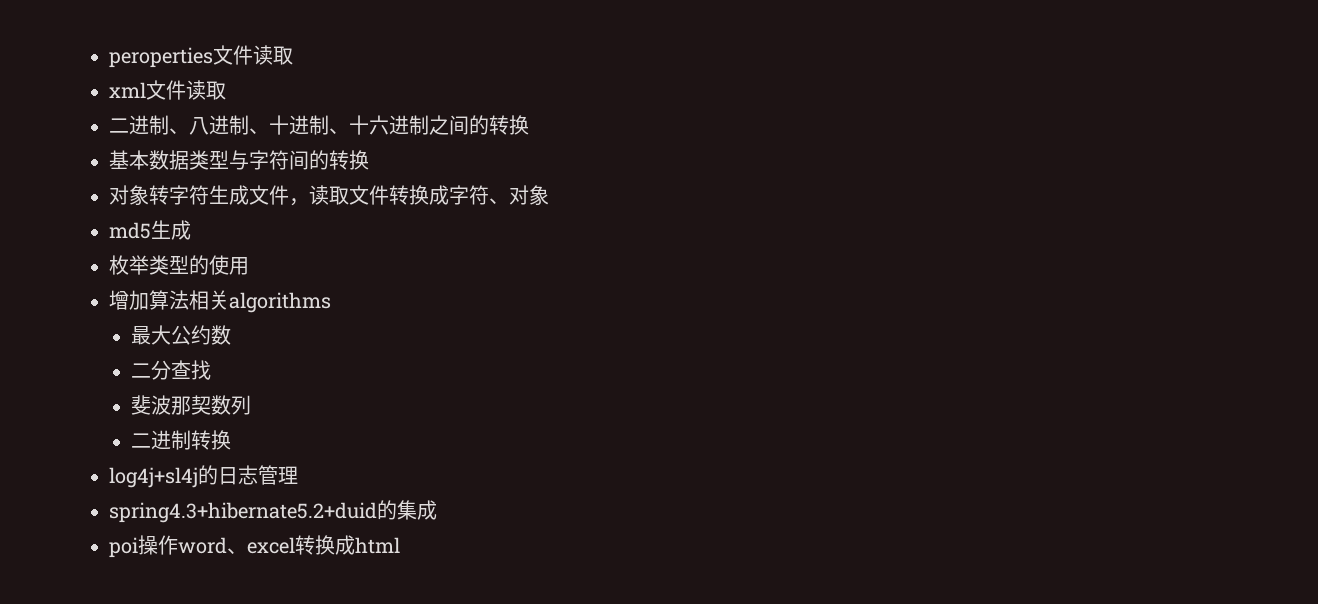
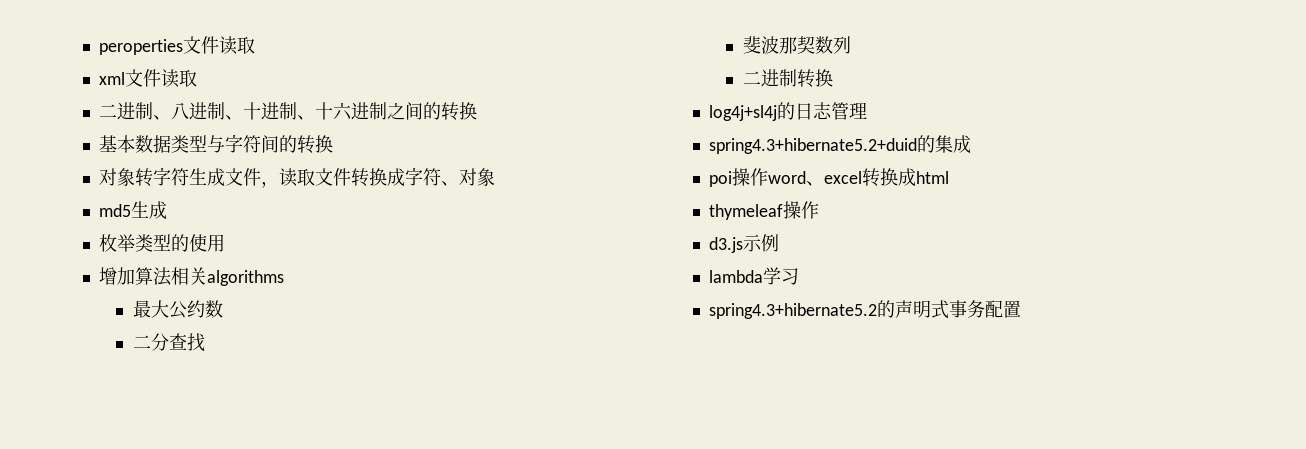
+ thymeleaf操作
+ d3.js示例
+ lambda学习
+ spring4.3+hibernate5.2的声明式事务配置

